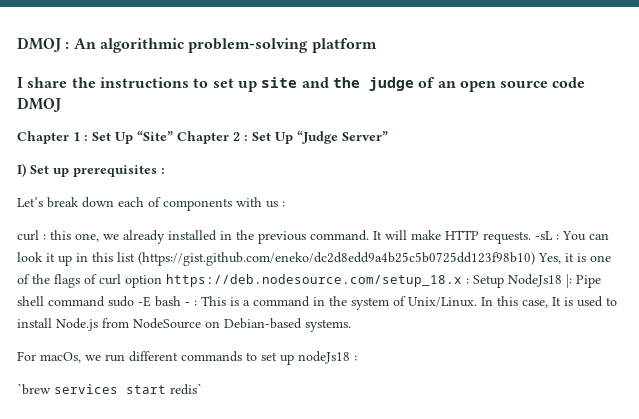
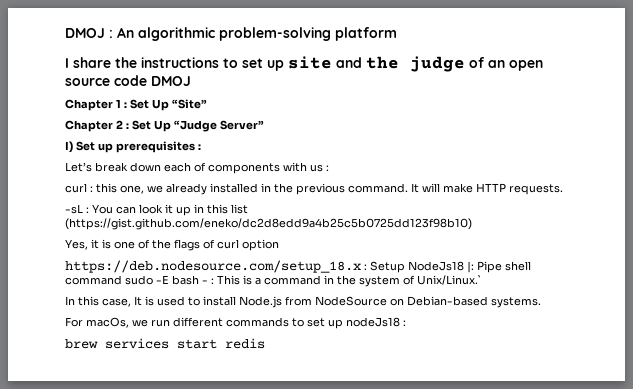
- Chapter 1 : Set Up “Site” Chapter 2 : Set Up “Judge Server”
+ Chapter 1 : Set Up “Site”
+ Chapter 2 : Set Up “Judge Server”
- It will make HTTP requests. -sL :
+ It will make HTTP requests.
+ -sL :
- You can look it up in this list (https://gist.github.com/eneko/dc2d8edd9a4b25c5b0725dd123f98b10) Yes, it is one of the flags of curl option https://deb.nodesource.com/setup_18.x :
+ You can look it up in this list (https://gist.github.com/eneko/dc2d8edd9a4b25c5b0725dd123f98b10)
+ Yes, it is one of the flags of curl option
+ https://deb.nodesource.com/setup_18.x :
- This is a command in the system of Unix/Linux. In this case, It is used to install Node.js from NodeSource on Debian-based systems.
+ This is a command in the system of Unix/Linux.`
+ In this case, It is used to install Node.js from NodeSource on Debian-based systems.
- `brew services start redis`
+ brew services start redis

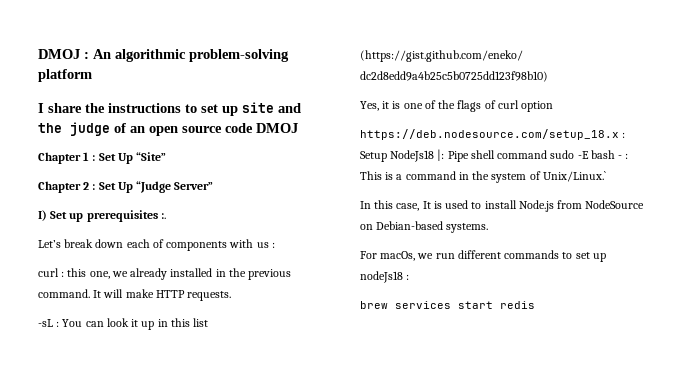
- I) Set up prerequisites :
+ I) Set up prerequisites :.

